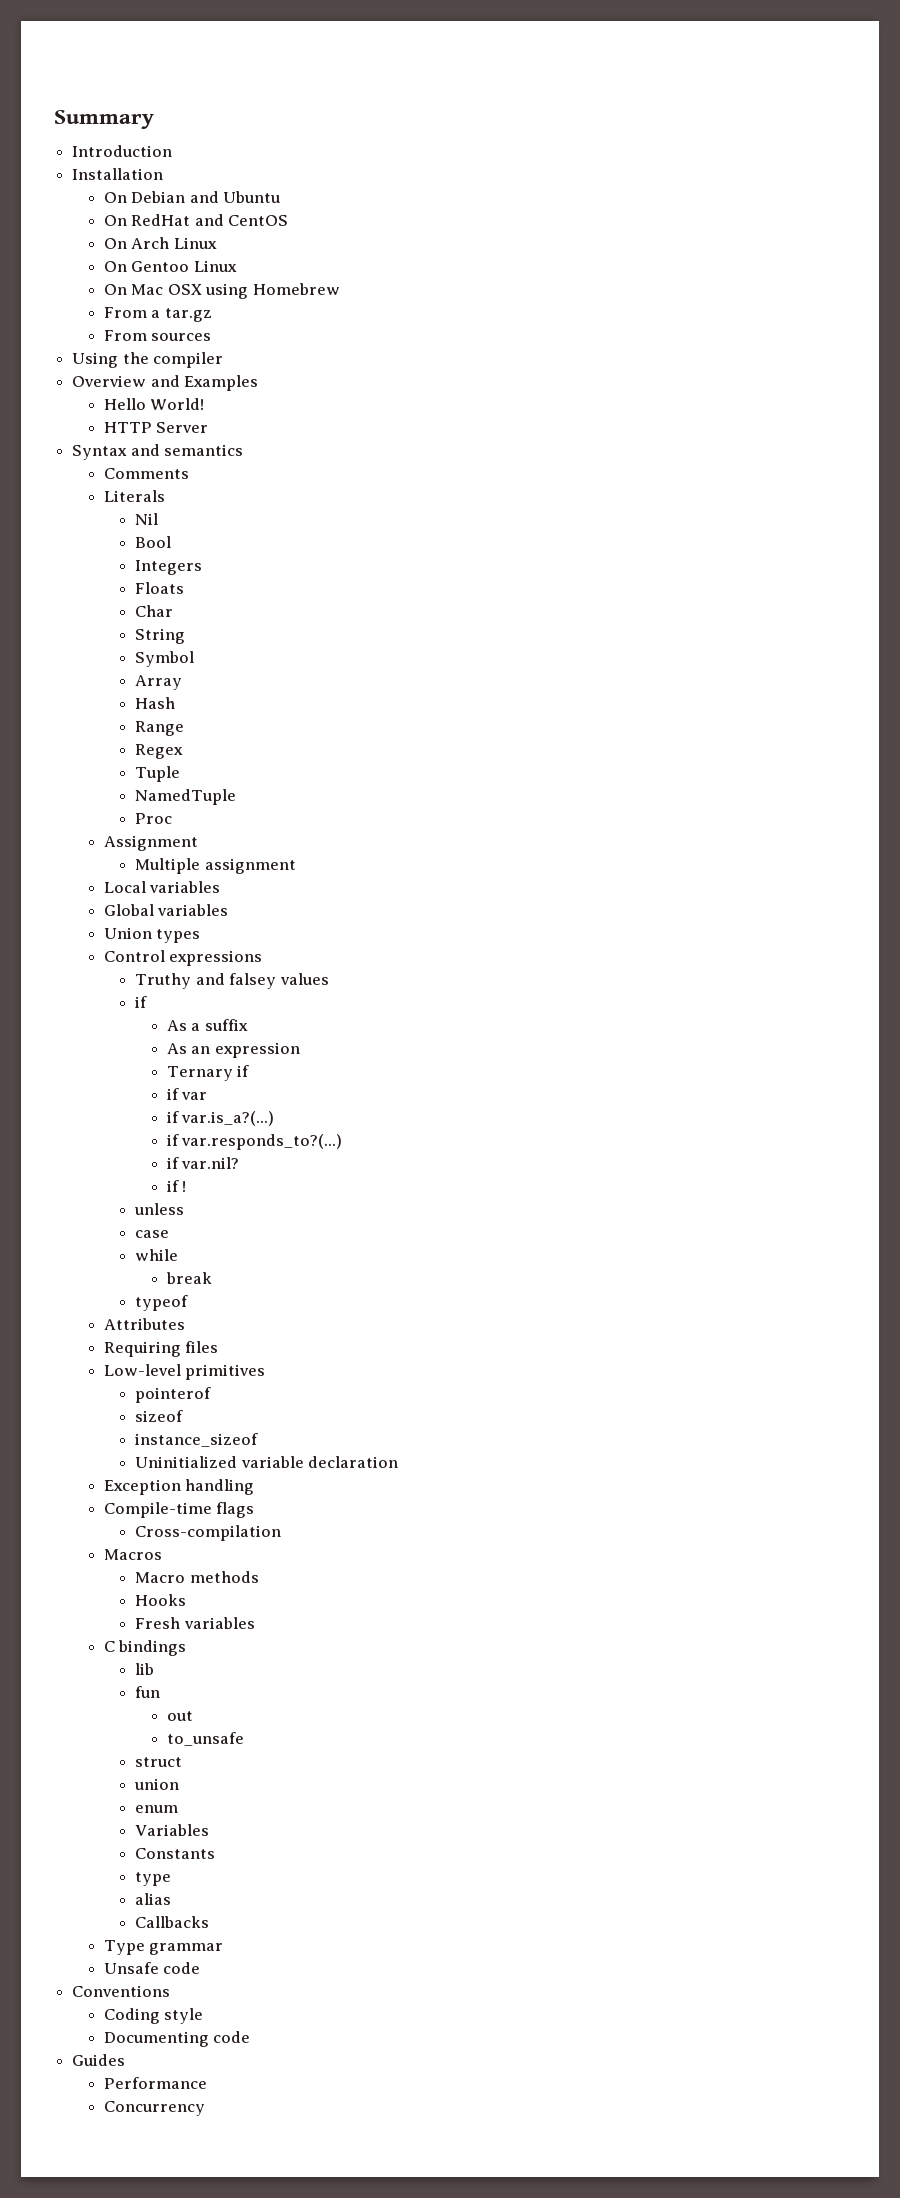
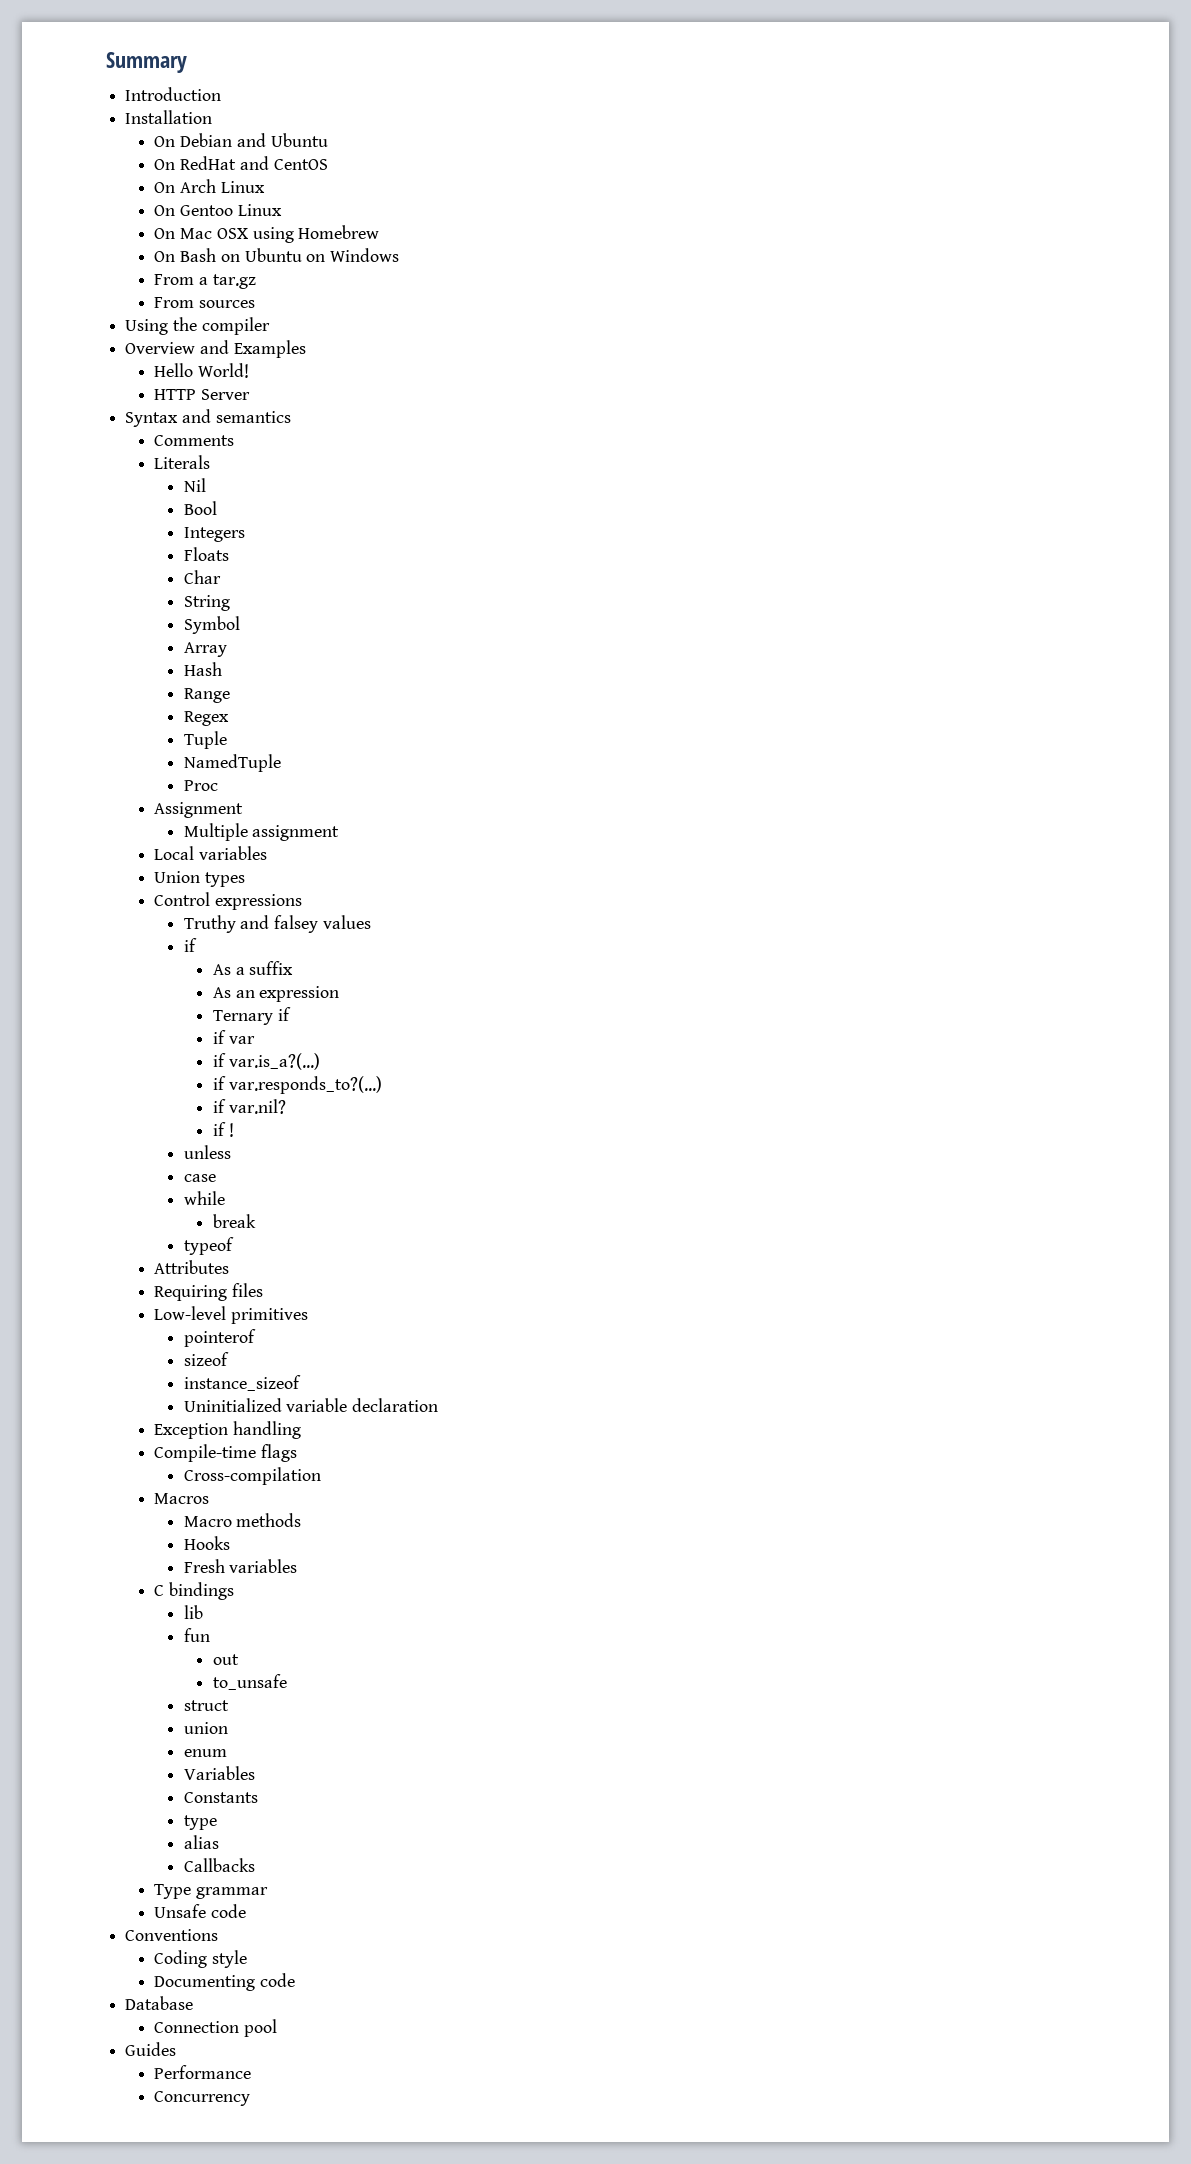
+ On Bash on Ubuntu on Windows
- Global variables
+ Database
+ Connection pool

